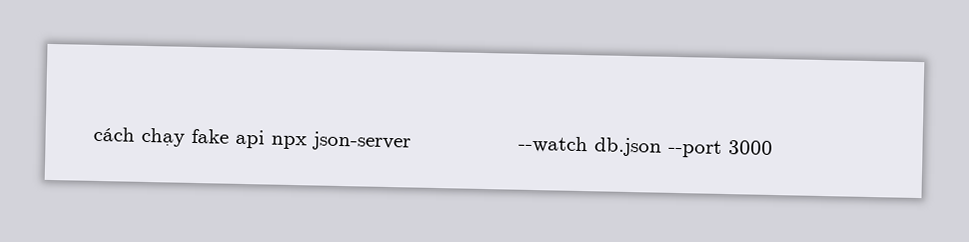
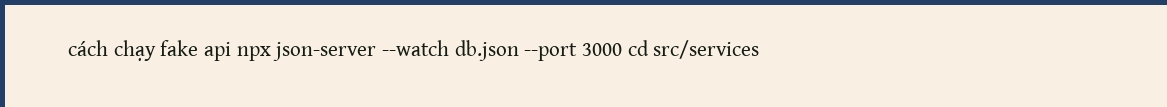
- cách chạy fake api npx json-server --watch db.json --port 3000
+ cách chạy fake api npx json-server --watch db.json --port 3000 cd src/services

